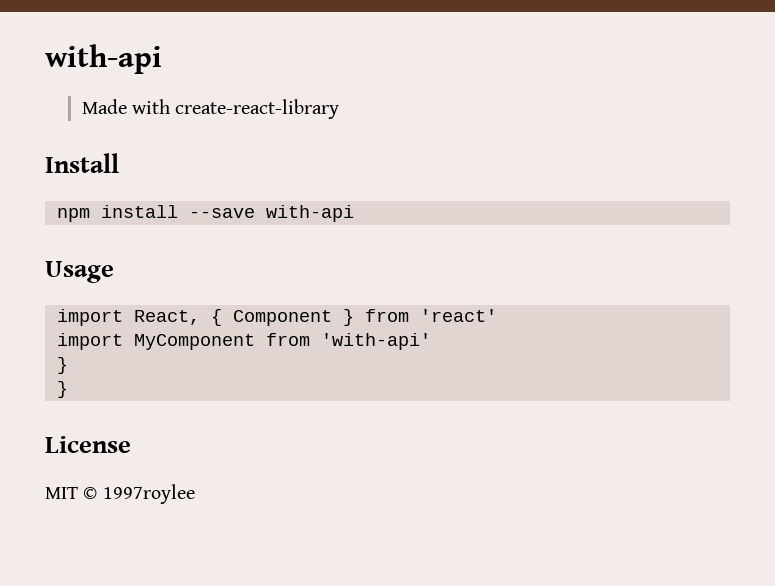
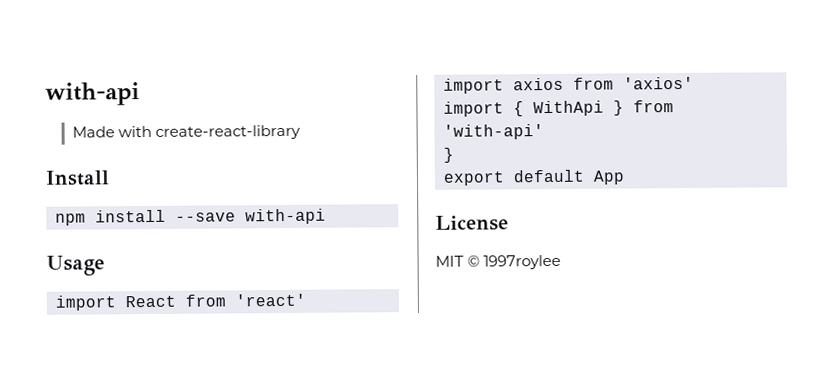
- import React, { Component } from 'react'
+ import React from 'react'
- import MyComponent from 'with-api'
+ import axios from 'axios'
+ import { WithApi } from 'with-api'
  }
- }
+ export default App

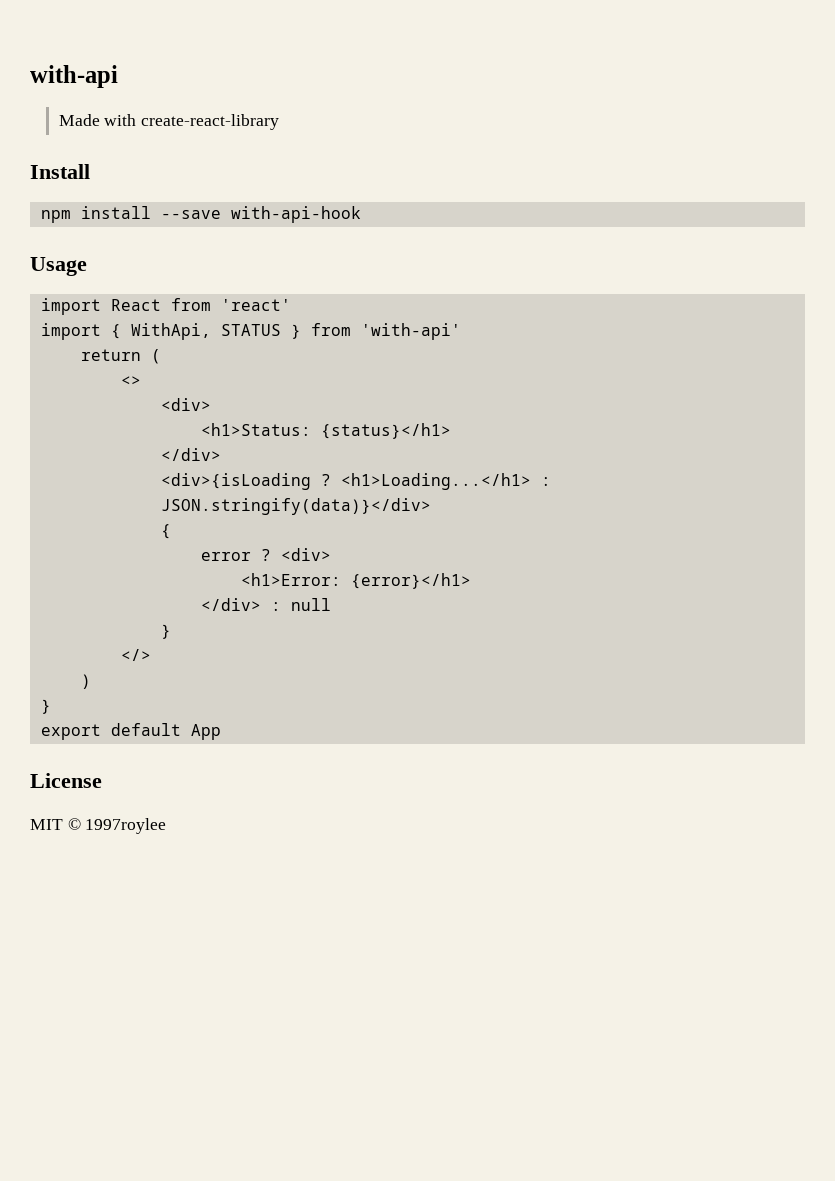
- npm install --save with-api
+ npm install --save with-api-hook
- import axios from 'axios'
- import { WithApi } from 'with-api'
+ import { WithApi, STATUS } from 'with-api'
+ return (
+ <>
+ <div>
+ <h1>Status: {status}</h1>
+ </div>
+ <div>{isLoading ? <h1>Loading...</h1> : JSON.stringify(data)}</div>
+ {
+ error ? <div>
+ <h1>Error: {error}</h1>
+ </div> : null
+ }
+ </>
+ )

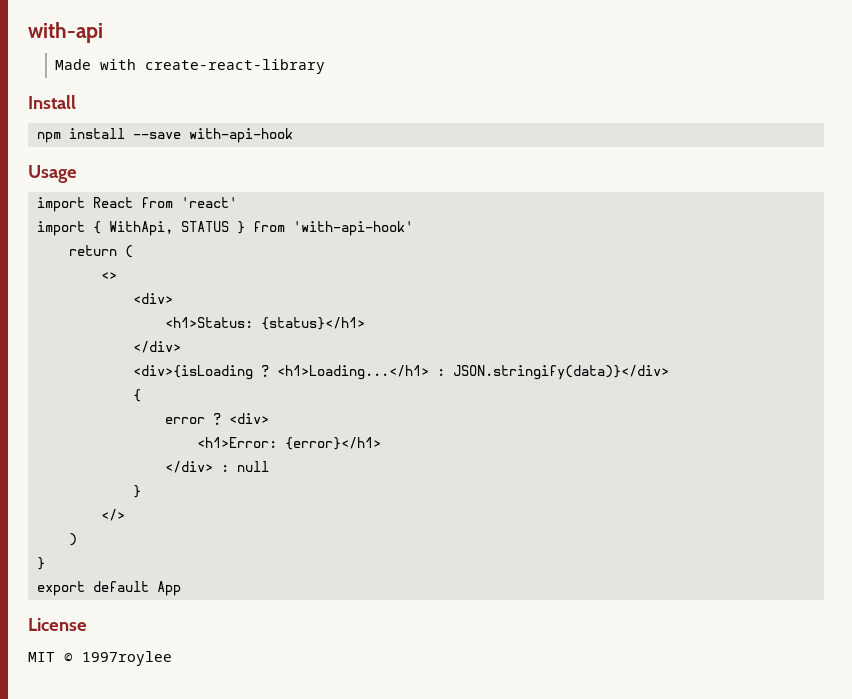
- import { WithApi, STATUS } from 'with-api'
+ import { WithApi, STATUS } from 'with-api-hook'

